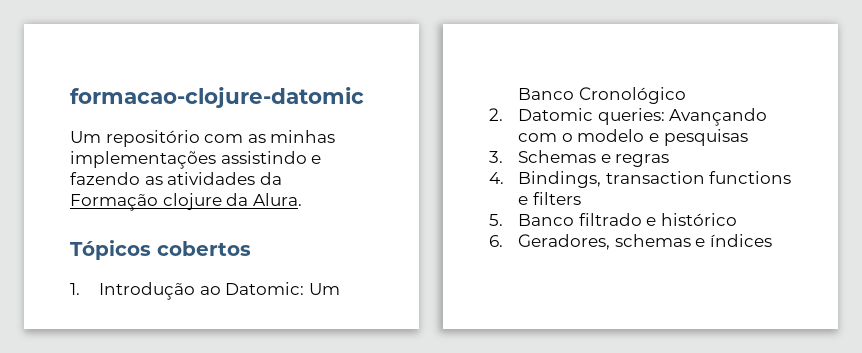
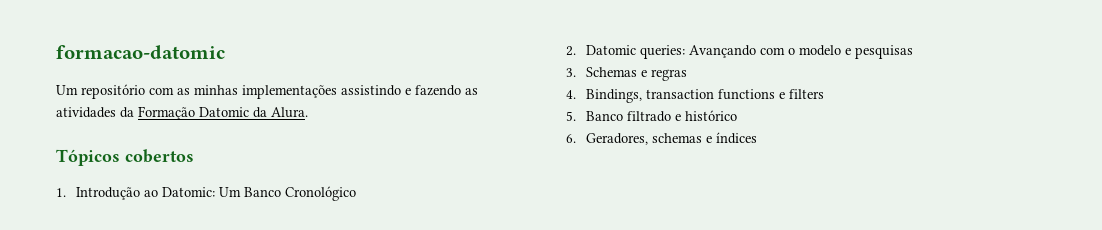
- formacao-clojure-datomic
+ formacao-datomic
- Um repositório com as minhas implementações assistindo e fazendo as atividades da Formação clojure da Alura.
+ Um repositório com as minhas implementações assistindo e fazendo as atividades da Formação Datomic da Alura.

